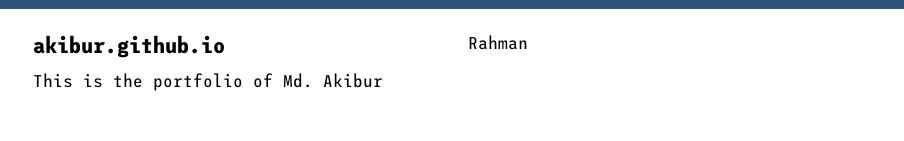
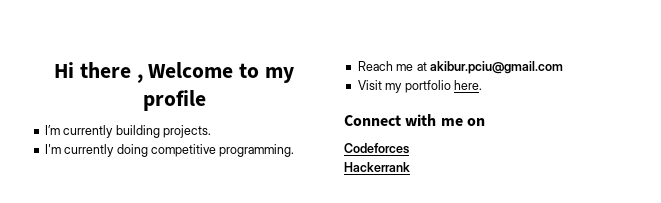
- akibur.github.io
- This is the portfolio of Md. Akibur Rahman
+ Hi there , Welcome to my profile
+ I’m currently building projects.
+ I'm currently doing competitive programming.
+ Reach me at akibur.pciu@gmail.com
+ Visit my portfolio here.
+ Connect with me on
+ Codeforces
+ Hackerrank

